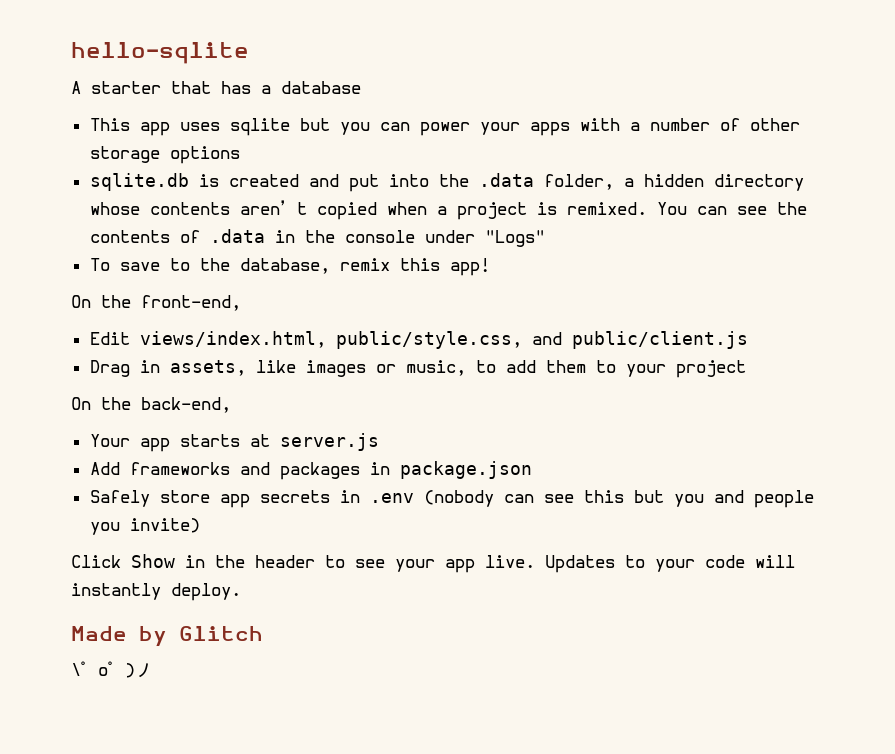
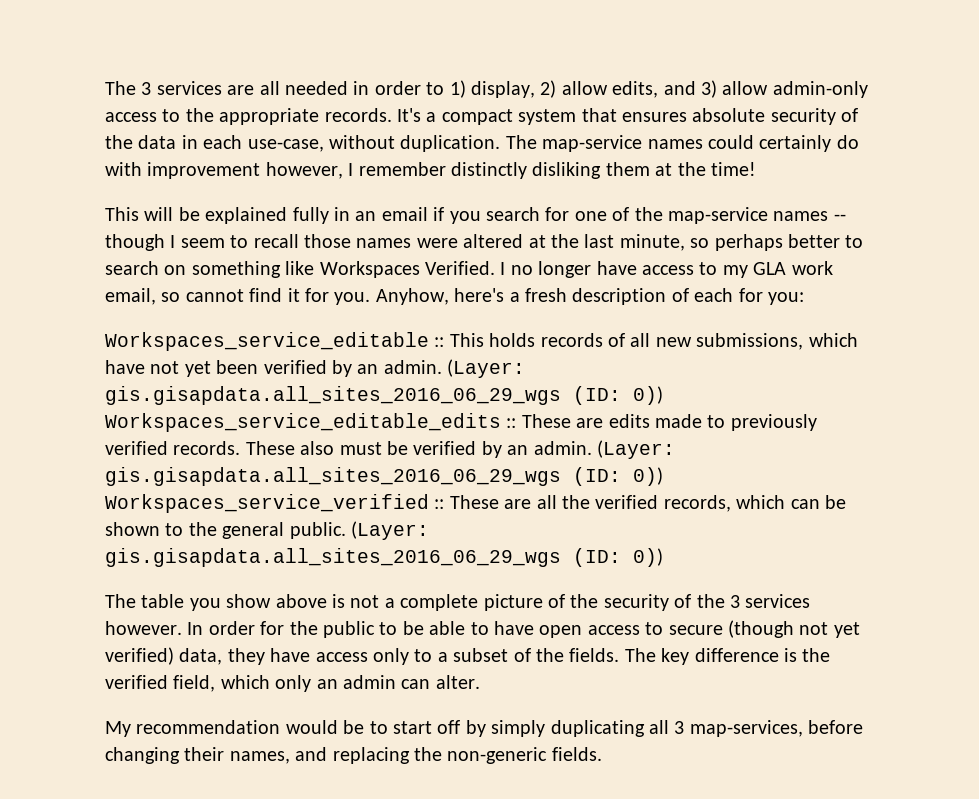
- hello-sqlite
- A starter that has a database
- This app uses sqlite but you can power your apps with a number of other storage options
- sqlite.db is created and put into the .data folder, a hidden directory whose contents aren’t copied when a project is remixed. You can see the contents of .data in the console under "Logs"
- To save to the database, remix this app!
- On the front-end,
- Edit views/index.html, public/style.css, and public/client.js
- Drag in assets, like images or music, to add them to your project
- On the back-end,
- Your app starts at server.js
- Add frameworks and packages in package.json
- Safely store app secrets in .env (nobody can see this but you and people you invite)
- Click Show in the header to see your app live. Updates to your code will instantly deploy.
- Made by Glitch
- \゜o゜)ノ
+ The 3 services are all needed in order to 1) display, 2) allow edits, and 3) allow admin-only access to the appropriate records. It's a compact system that ensures absolute security of the data in each use-case, without duplication. The map-service names could certainly do with improvement however, I remember distinctly disliking them at the time!
+ This will be explained fully in an email if you search for one of the map-service names -- though I seem to recall those names were altered at the last minute, so perhaps better to search on something like Workspaces Verified. I no longer have access to my GLA work email, so cannot find it for you. Anyhow, here's a fresh description of each for you:
+ Workspaces_service_editable :: This holds records of all new submissions, which have not yet been verified by an admin. (Layer: gis.gisapdata.all_sites_2016_06_29_wgs (ID: 0)) Workspaces_service_editable_edits :: These are edits made to previously verified records. These also must be verified by an admin. (Layer: gis.gisapdata.all_sites_2016_06_29_wgs (ID: 0)) Workspaces_service_verified :: These are all the verified records, which can be shown to the general public. (Layer: gis.gisapdata.all_sites_2016_06_29_wgs (ID: 0))
+ The table you show above is not a complete picture of the security of the 3 services however. In order for the public to be able to have open access to secure (though not yet verified) data, they have access only to a subset of the fields. The key difference is the verified field, which only an admin can alter.
+ My recommendation would be to start off by simply duplicating all 3 map-services, before changing their names, and replacing the non-generic fields.

